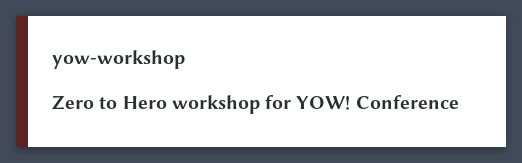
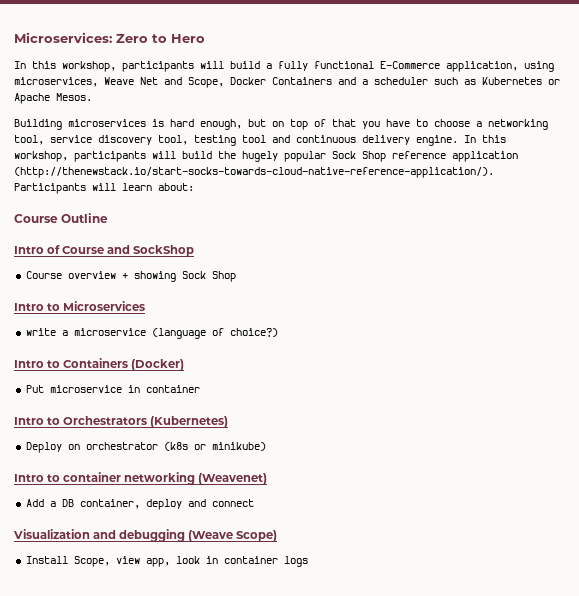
- yow-workshop
- Zero to Hero workshop for YOW! Conference
+ Microservices: Zero to Hero
+ In this workshop, participants will build a fully functional E-Commerce application, using microservices, Weave Net and Scope, Docker Containers and a scheduler such as Kubernetes or Apache Mesos.
+ Building microservices is hard enough, but on top of that you have to choose a networking tool, service discovery tool, testing tool and continuous delivery engine. In this workshop, participants will build the hugely popular Sock Shop reference application (http://thenewstack.io/start-socks-towards-cloud-native-reference-application/). Participants will learn about:
+ Course Outline
+ Intro of Course and SockShop
+ Course overview + showing Sock Shop
+ Intro to Microservices
+ write a microservice (language of choice?)
+ Intro to Containers (Docker)
+ Put microservice in container
+ Intro to Orchestrators (Kubernetes)
+ Deploy on orchestrator (k8s or minikube)
+ Intro to container networking (Weavenet)
+ Add a DB container, deploy and connect
+ Visualization and debugging (Weave Scope)
+ Install Scope, view app, look in container logs

